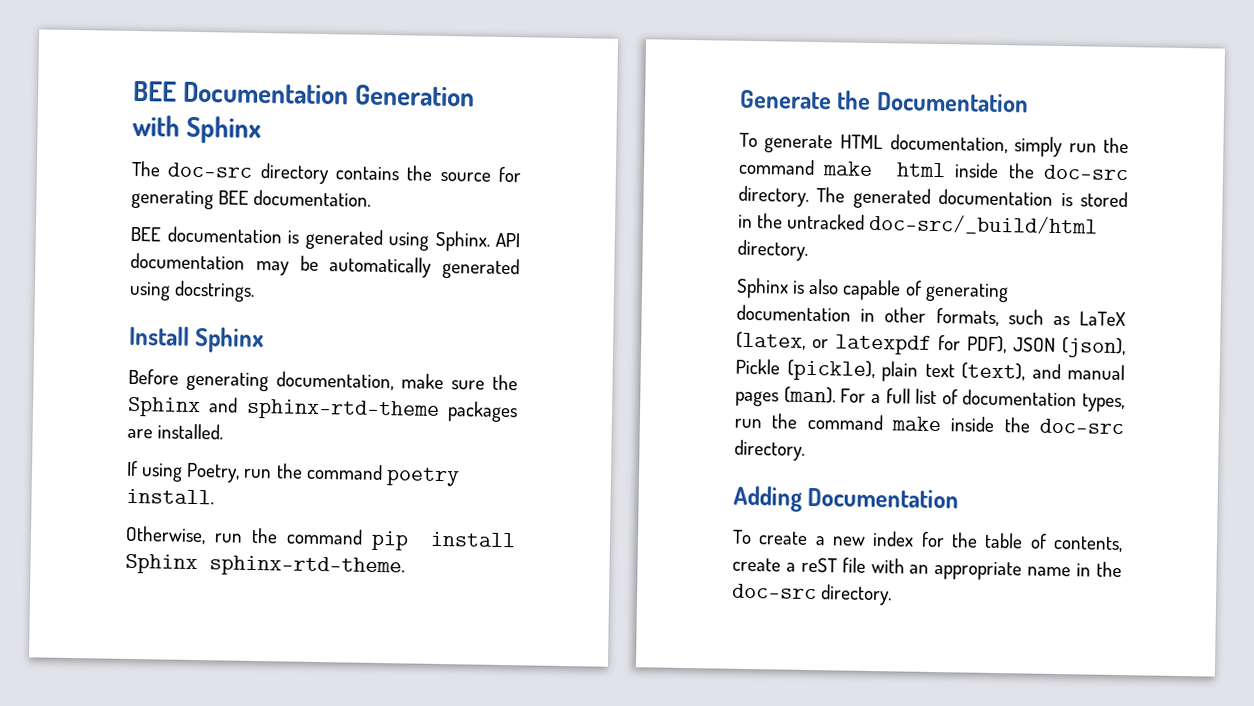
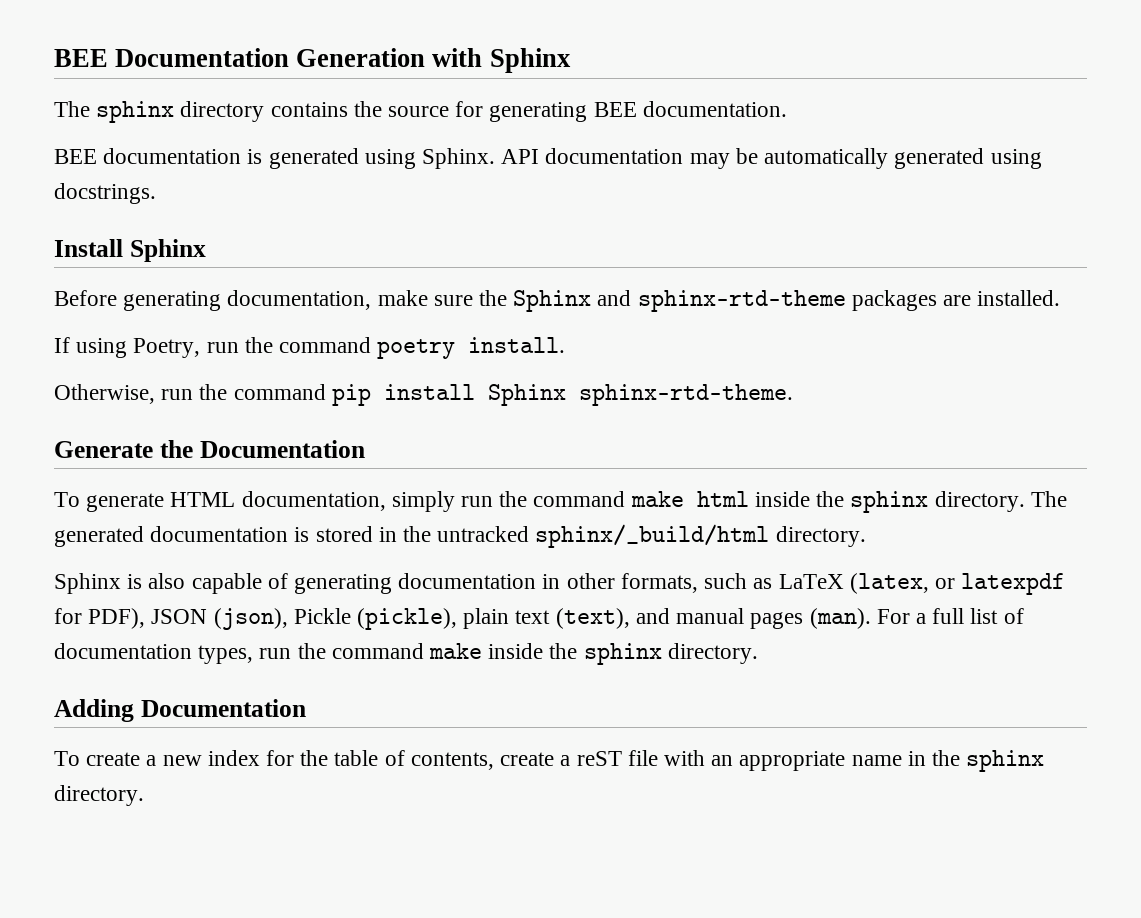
- The doc-src directory contains the source for generating BEE documentation.
+ The sphinx directory contains the source for generating BEE documentation.
- To generate HTML documentation, simply run the command make html inside the doc-src directory.
+ To generate HTML documentation, simply run the command make html inside the sphinx directory.
- The generated documentation is stored in the untracked doc-src/_build/html directory.
+ The generated documentation is stored in the untracked sphinx/_build/html directory.
- For a full list of documentation types, run the command make inside the doc-src directory.
+ For a full list of documentation types, run the command make inside the sphinx directory.
- To create a new index for the table of contents, create a reST file with an appropriate name in the doc-src directory.
+ To create a new index for the table of contents, create a reST file with an appropriate name in the sphinx directory.

